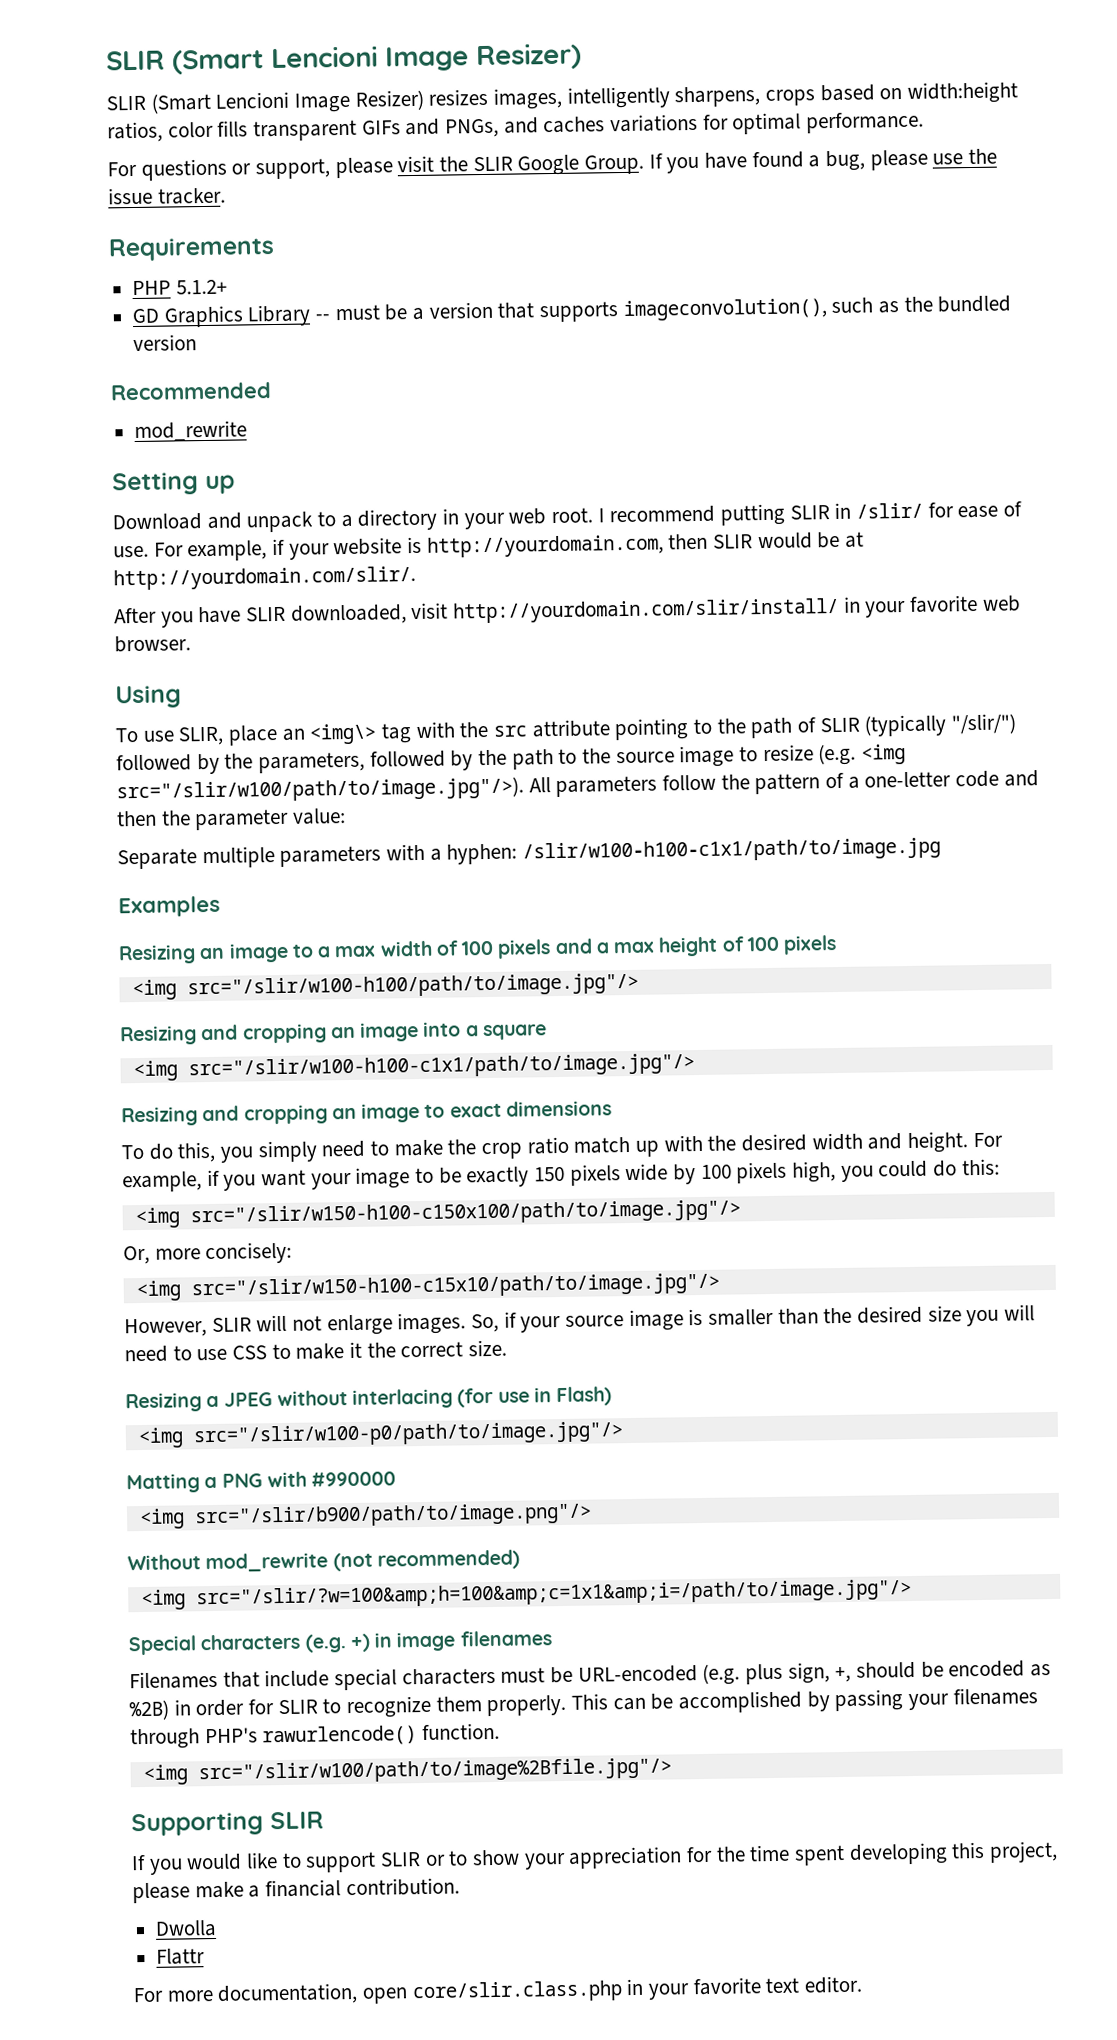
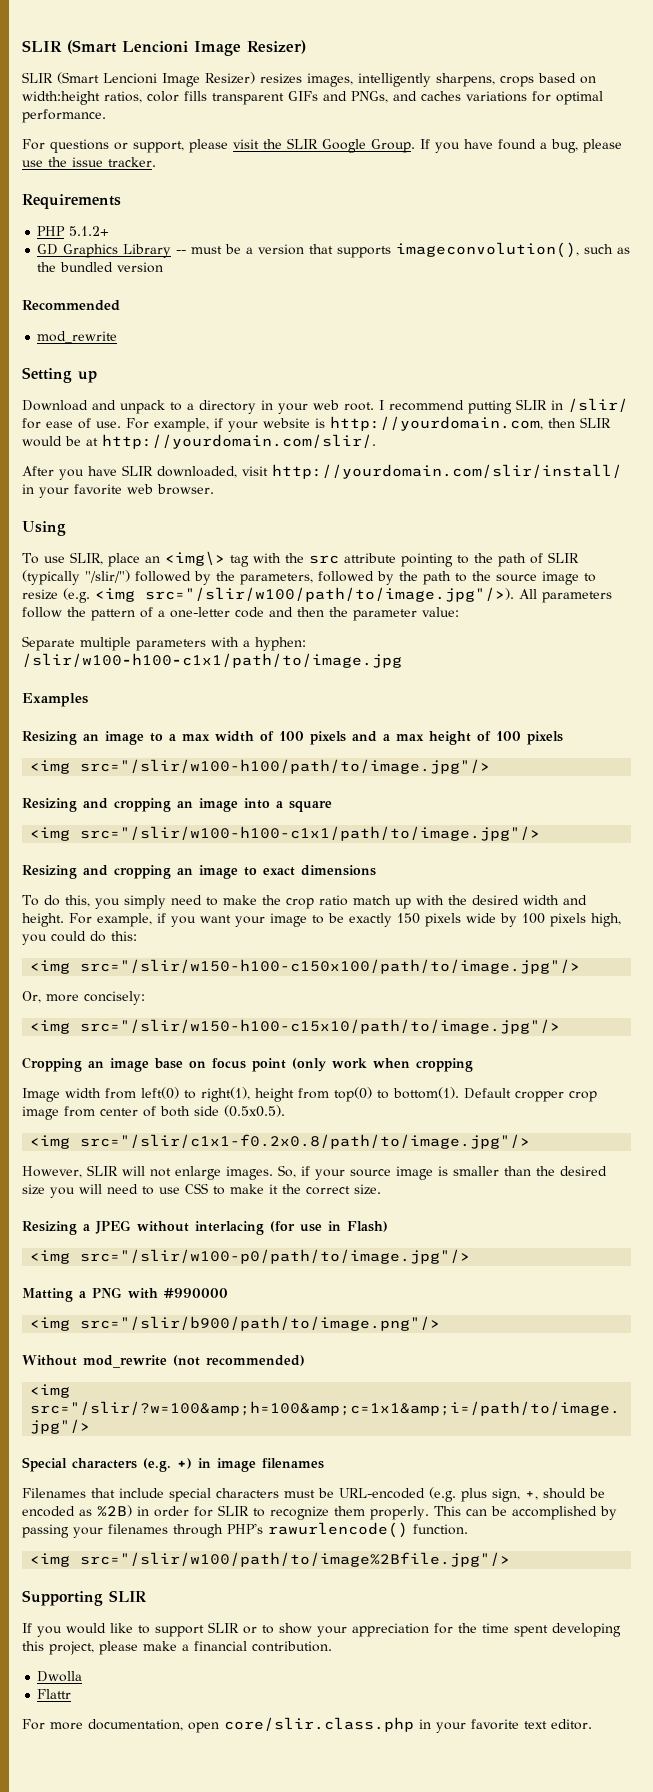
+ Cropping an image base on focus point (only work when cropping
+ Image width from left(0) to right(1), height from top(0) to bottom(1). Default cropper crop image from center of both side (0.5x0.5).
+ <img src="/slir/c1x1-f0.2x0.8/path/to/image.jpg"/>

